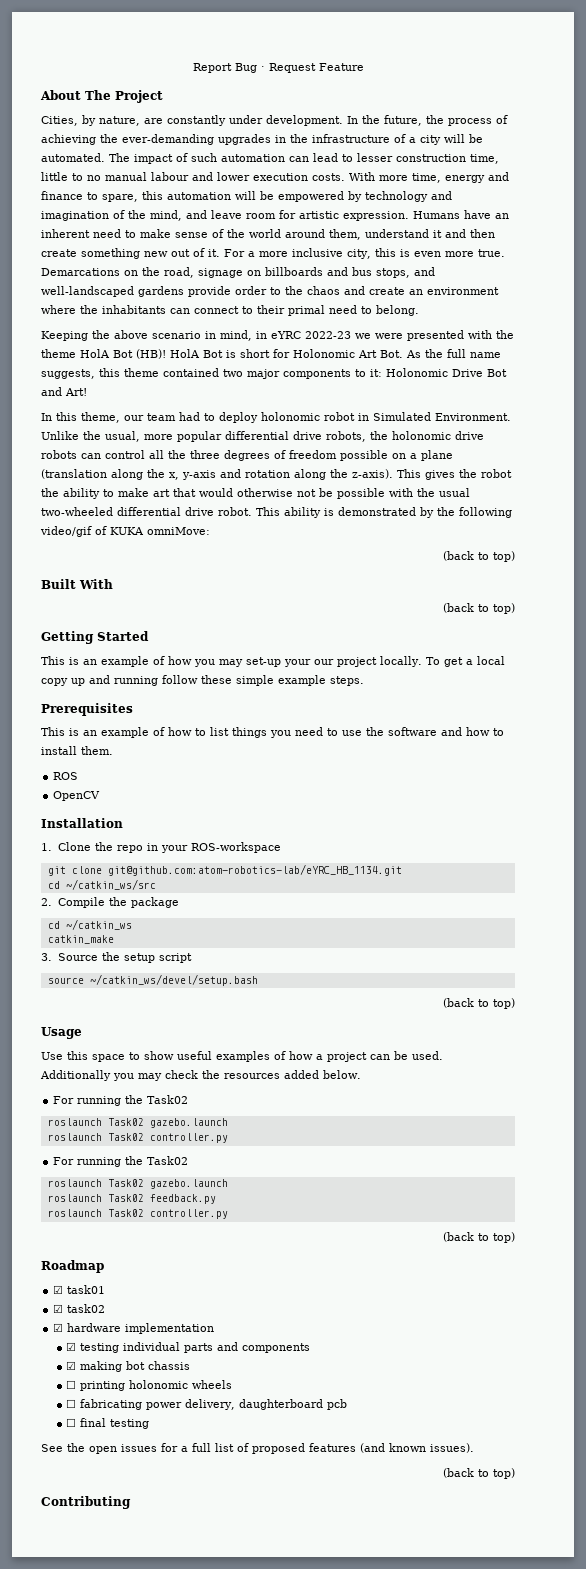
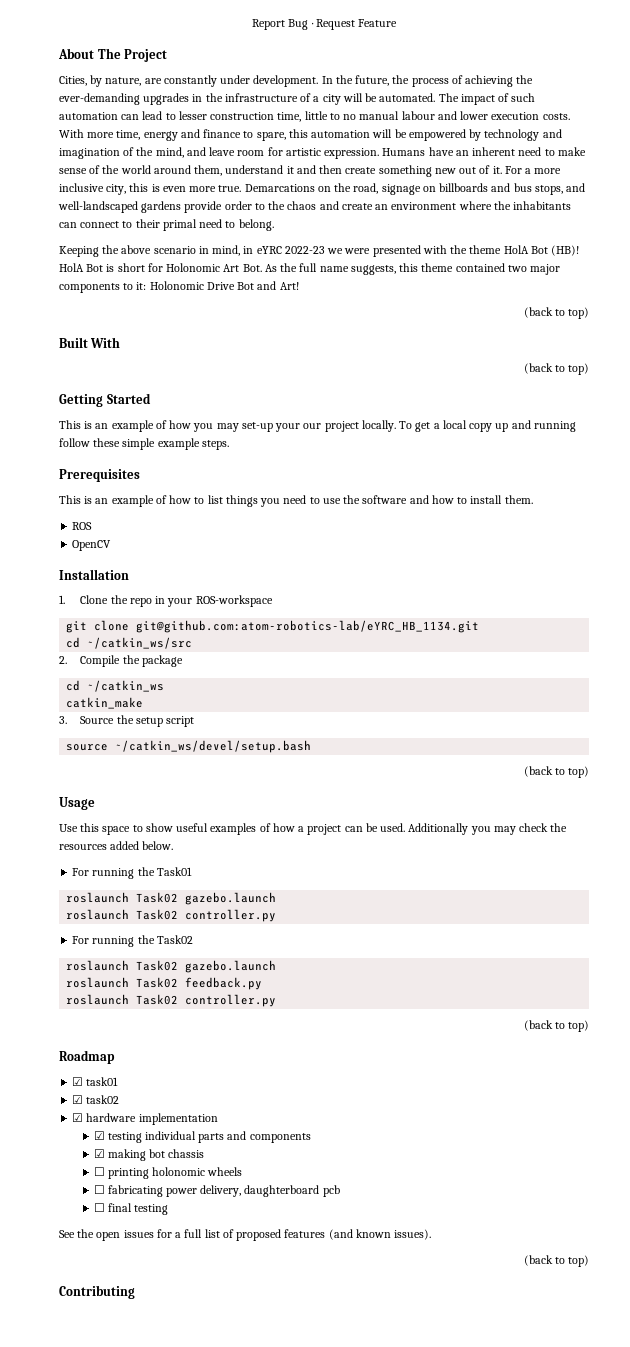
- In this theme, our team had to deploy holonomic robot in Simulated Environment. Unlike the usual, more popular differential drive robots, the holonomic drive robots can control all the three degrees of freedom possible on a plane (translation along the x, y-axis and rotation along the z-axis). This gives the robot the ability to make art that would otherwise not be possible with the usual two-wheeled differential drive robot. This ability is demonstrated by the following video/gif of KUKA omniMove:
  Additionally you may check the resources added below.
- For running the Task02
+ For running the Task01

